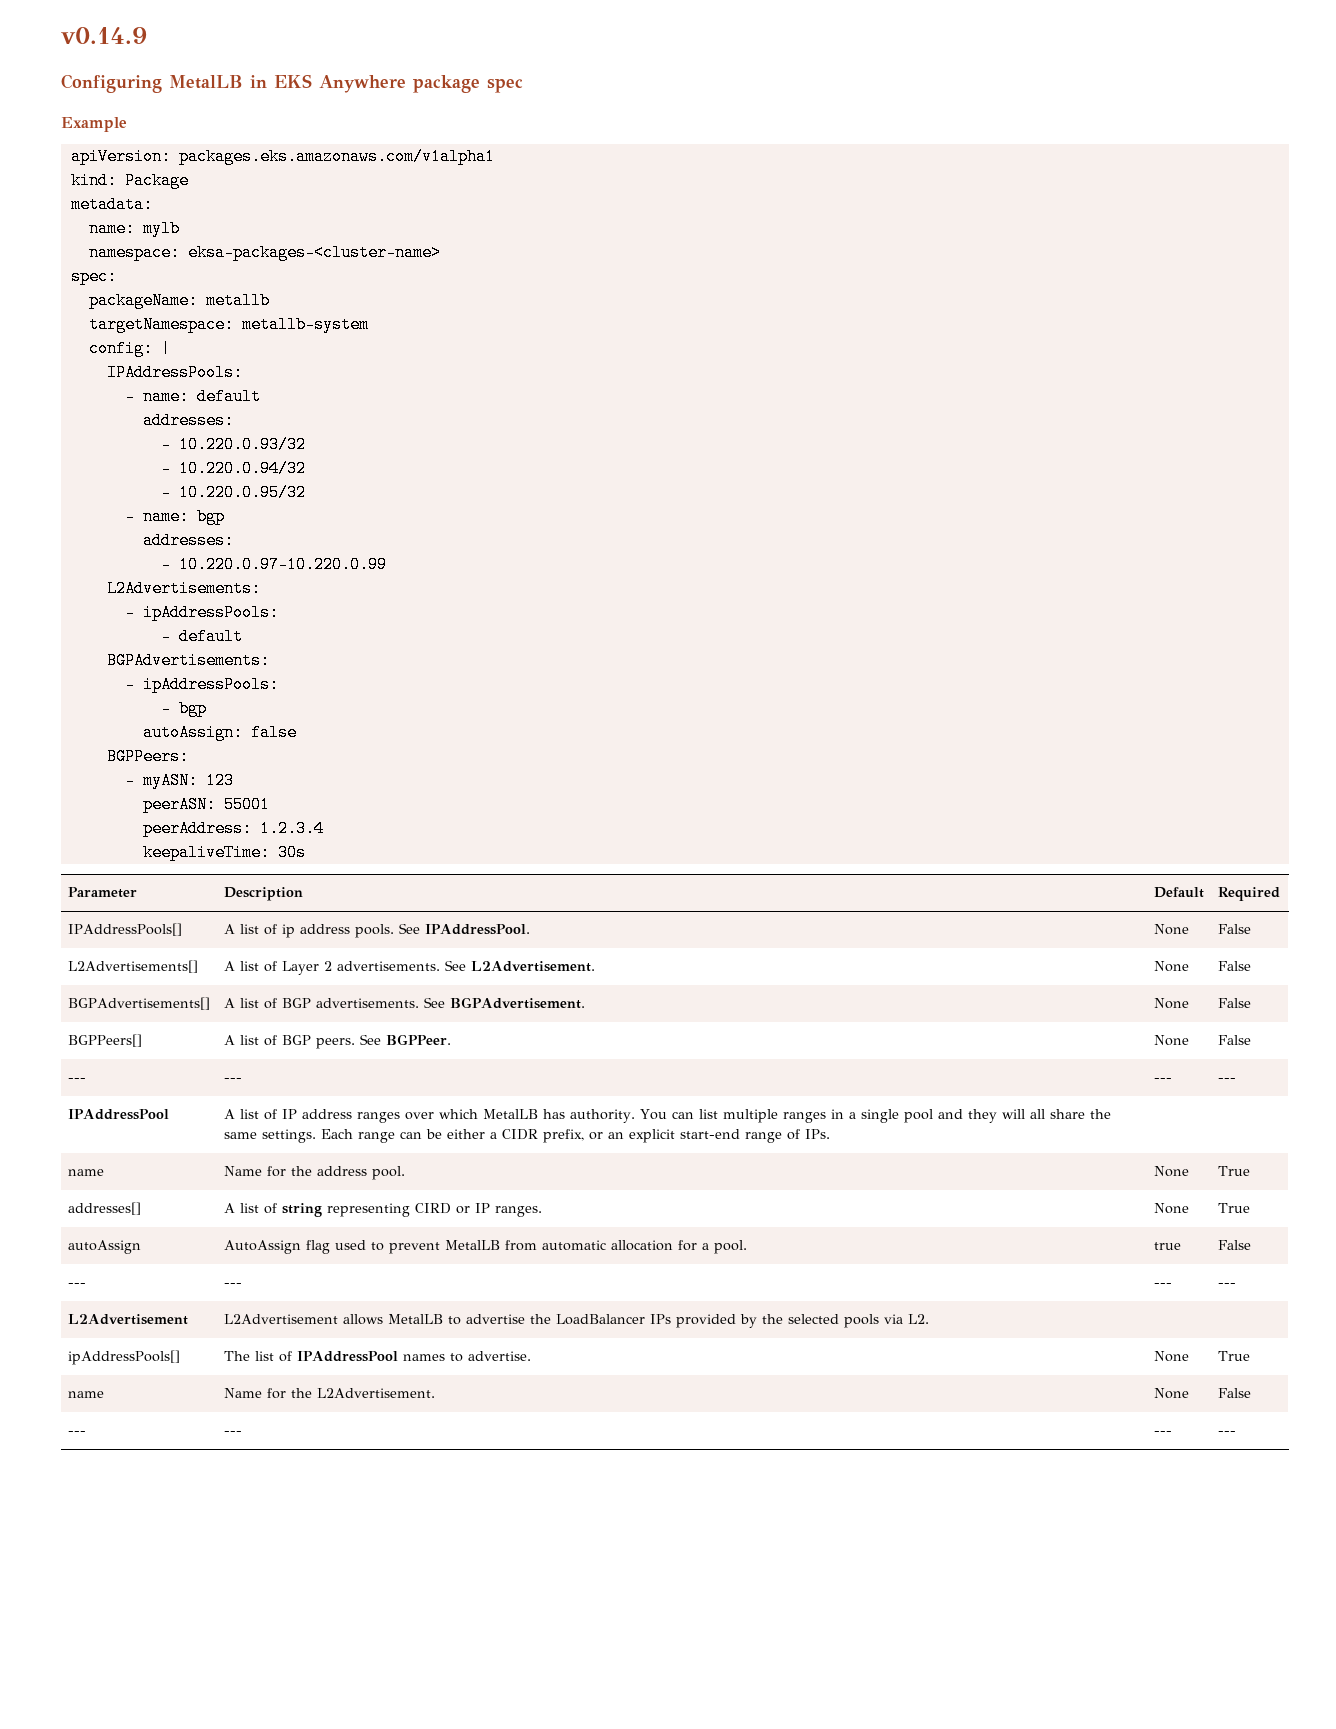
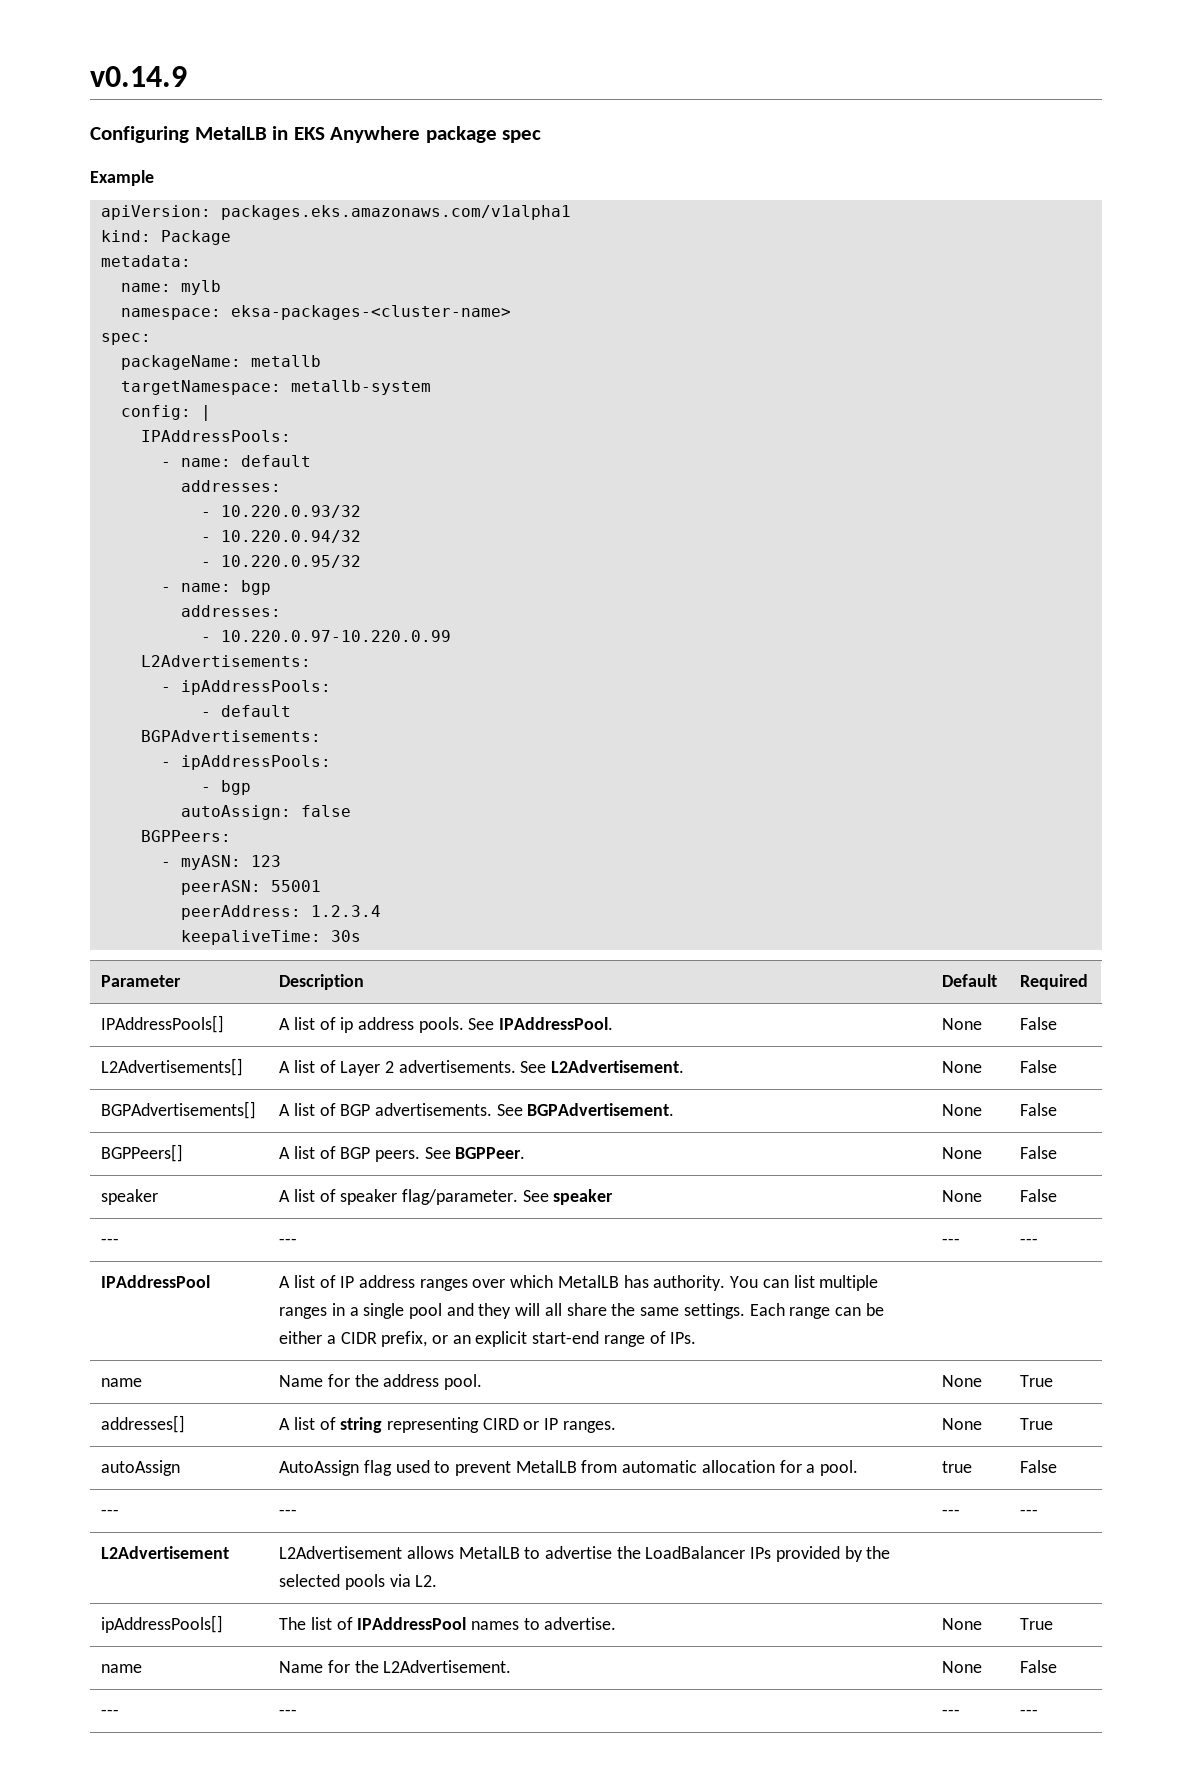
+ speaker | A list of speaker flag/parameter. See speaker | None | False

